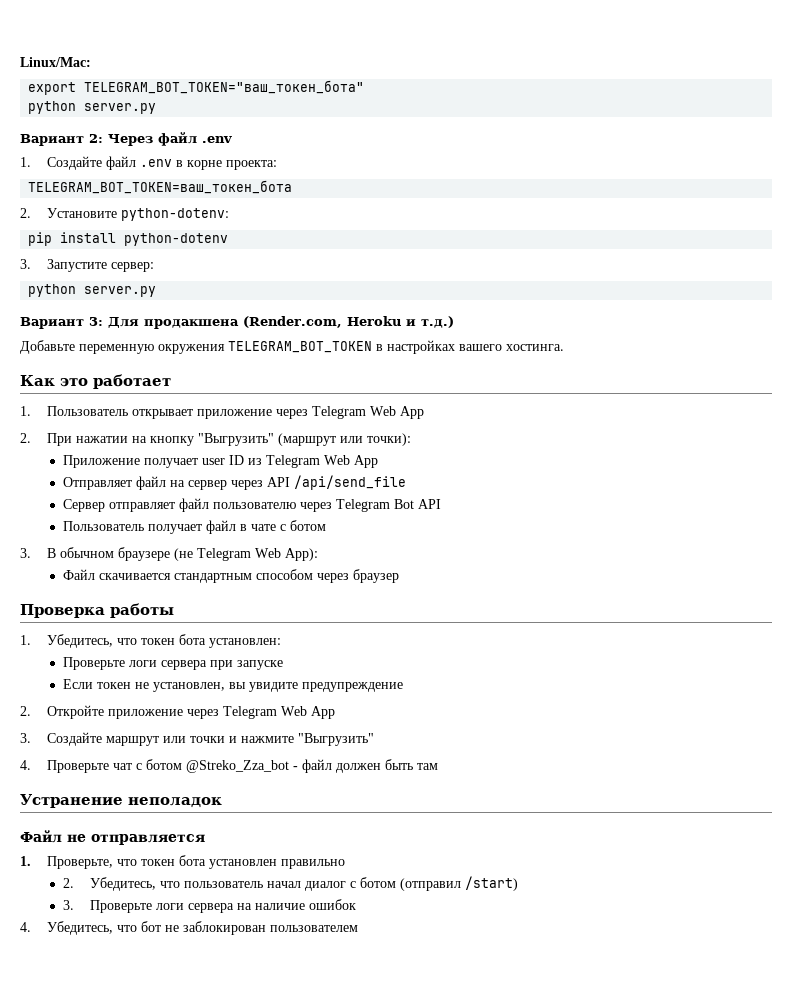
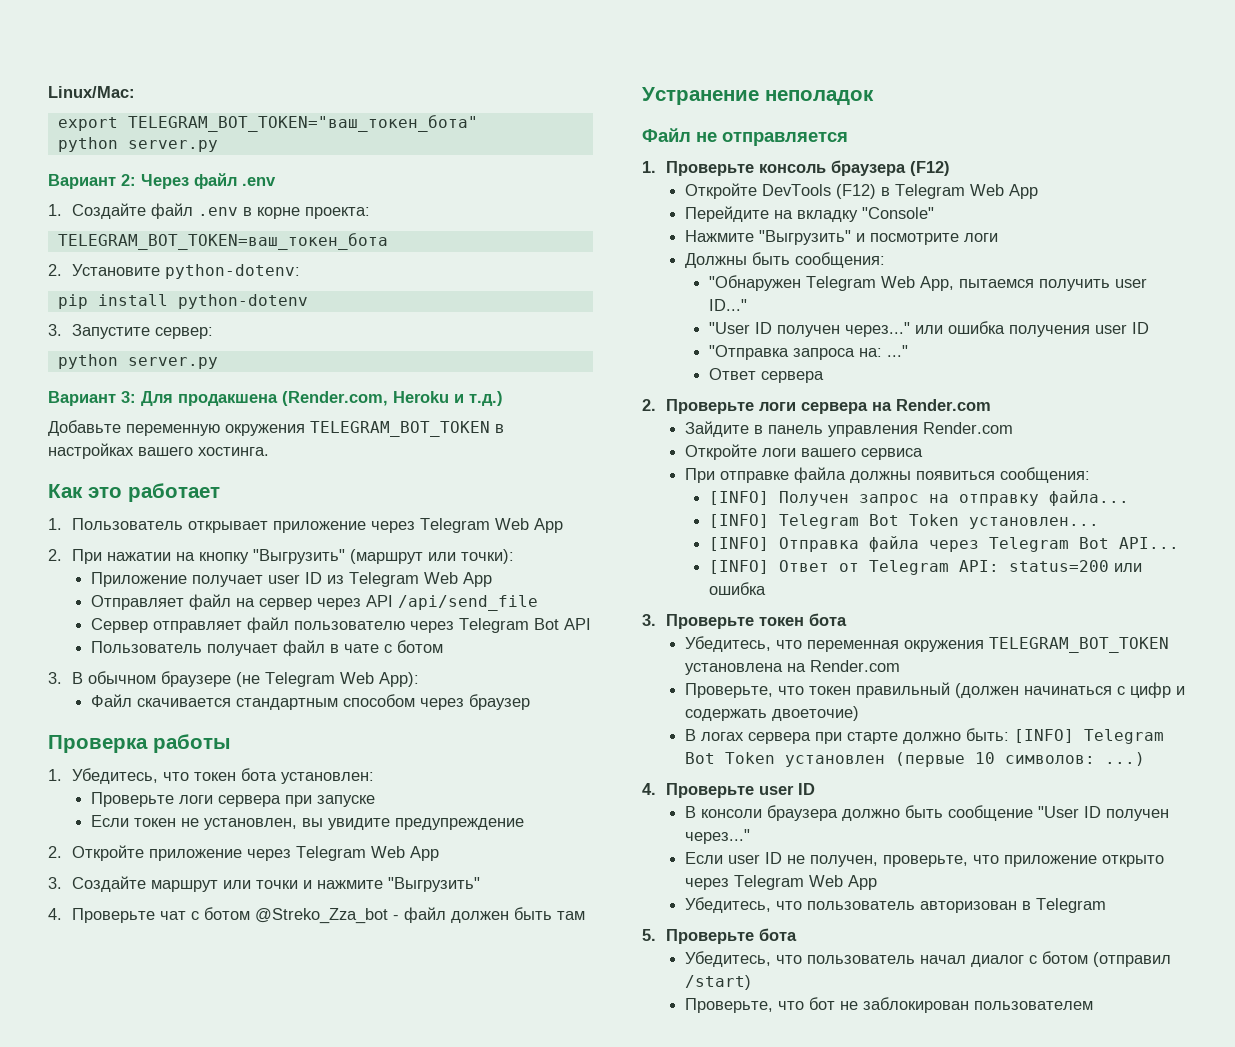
- 1. Проверьте, что токен бота установлен правильно
- 2. Убедитесь, что пользователь начал диалог с ботом (отправил /start)
+ 1. Проверьте консоль браузера (F12)
+ Откройте DevTools (F12) в Telegram Web App
+ Перейдите на вкладку "Console"
+ Нажмите "Выгрузить" и посмотрите логи
+ Должны быть сообщения:
+ "Обнаружен Telegram Web App, пытаемся получить user ID..."
+ "User ID получен через..." или ошибка получения user ID
+ "Отправка запроса на: ..."
+ Ответ сервера
+ 2. Проверьте логи сервера на Render.com
+ Зайдите в панель управления Render.com
+ Откройте логи вашего сервиса
+ При отправке файла должны появиться сообщения:
+ [INFO] Получен запрос на отправку файла...
+ [INFO] Telegram Bot Token установлен...
+ [INFO] Отправка файла через Telegram Bot API...
+ [INFO] Ответ от Telegram API: status=200 или ошибка
+ 3. Проверьте токен бота
+ Убедитесь, что переменная окружения TELEGRAM_BOT_TOKEN установлена на Render.com
+ Проверьте, что токен правильный (должен начинаться с цифр и содержать двоеточие)
+ В логах сервера при старте должно быть: [INFO] Telegram Bot Token установлен (первые 10 символов: ...)
+ 4. Проверьте user ID
+ В консоли браузера должно быть сообщение "User ID получен через..."
+ Если user ID не получен, проверьте, что приложение открыто через Telegram Web App
+ Убедитесь, что пользователь авторизован в Telegram
+ 5. Проверьте бота
+ Убедитесь, что пользователь начал диалог с ботом (отправил /start)
- 3. Проверьте логи сервера на наличие ошибок
- 4. Убедитесь, что бот не заблокирован пользователем
+ Проверьте, что бот не заблокирован пользователем

